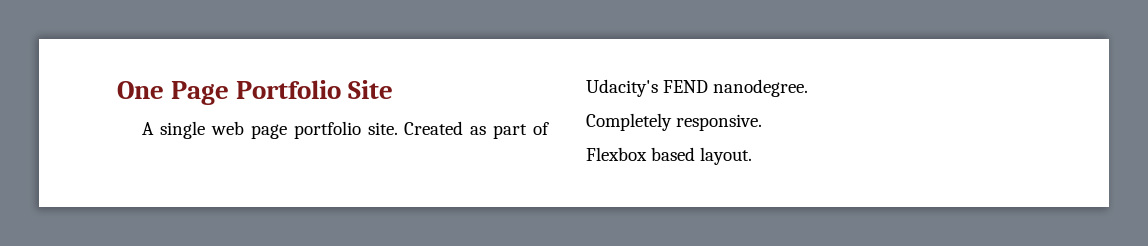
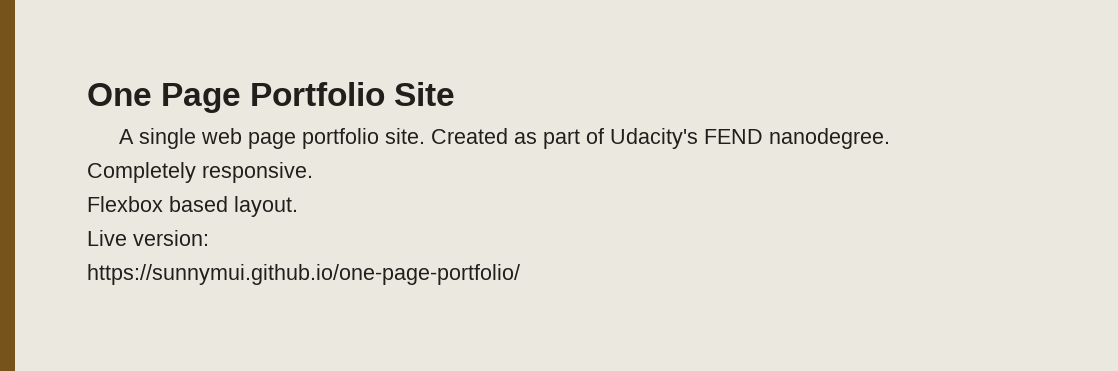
+ Live version:
+ https://sunnymui.github.io/one-page-portfolio/

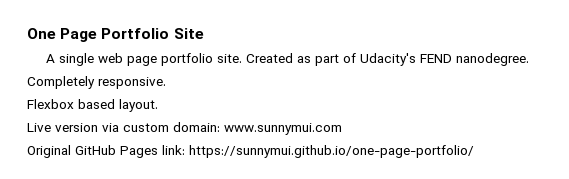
- Live version:
- https://sunnymui.github.io/one-page-portfolio/
+ Live version via custom domain: www.sunnymui.com
+ Original GitHub Pages link: https://sunnymui.github.io/one-page-portfolio/

